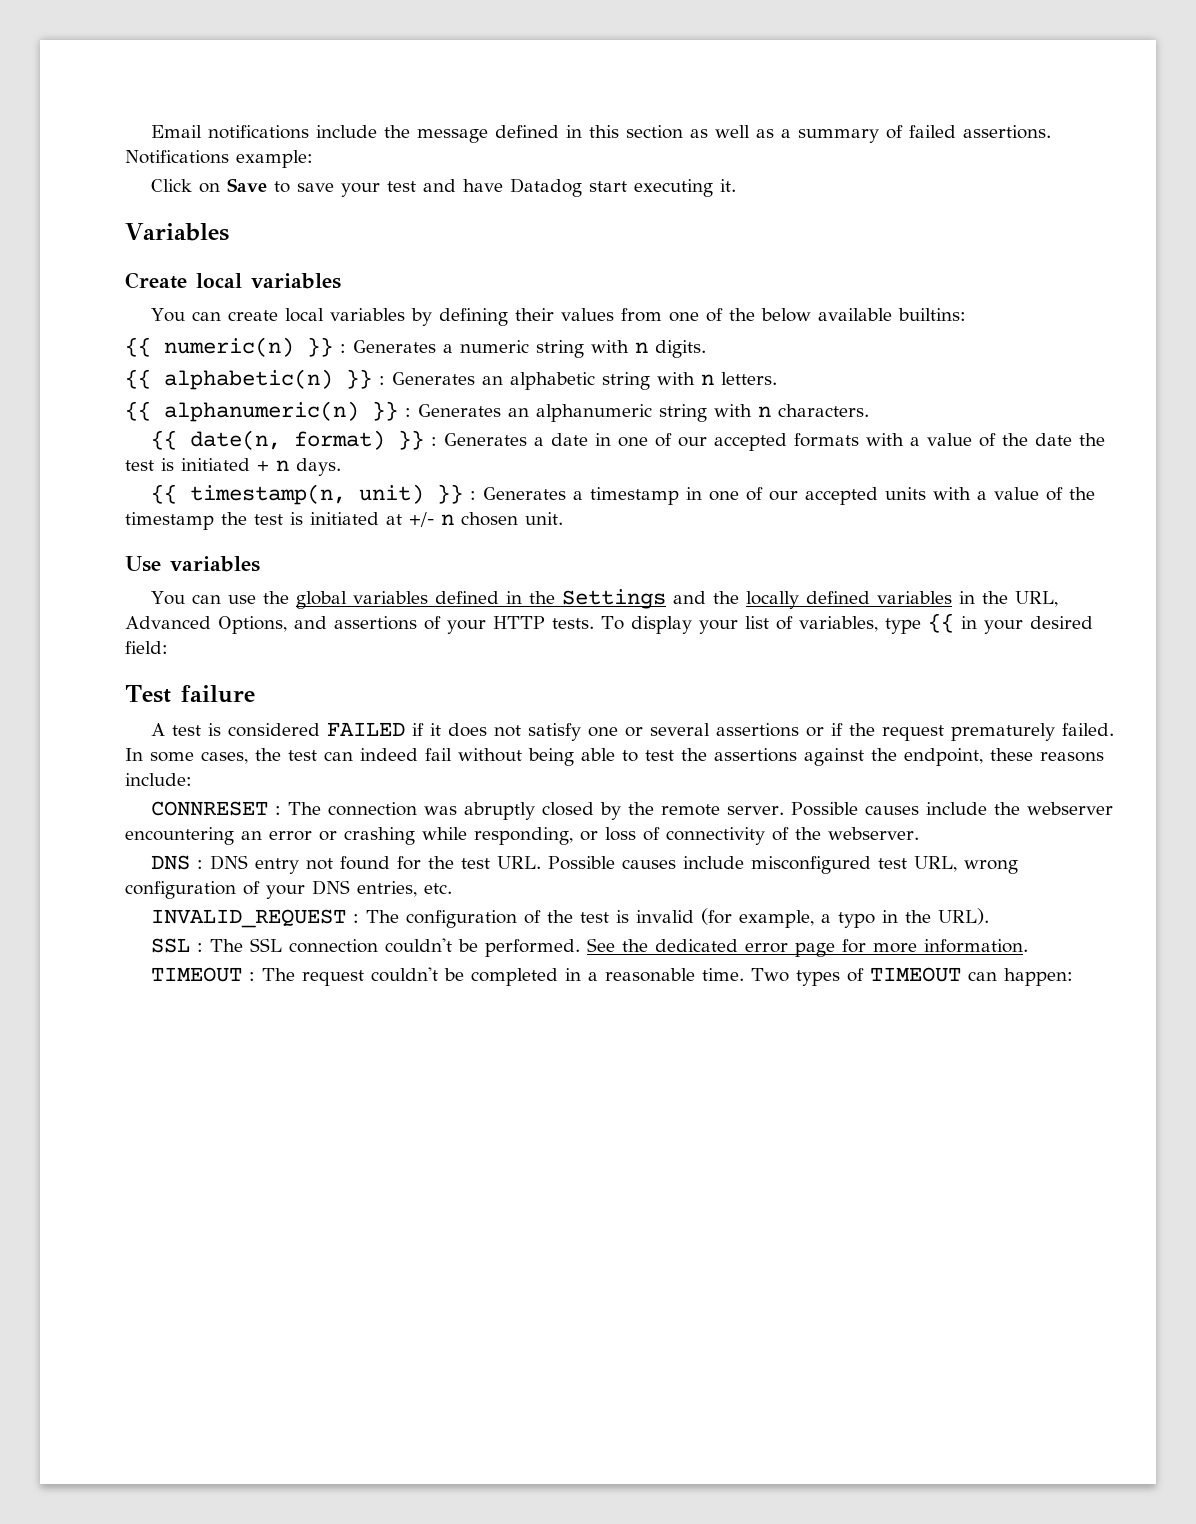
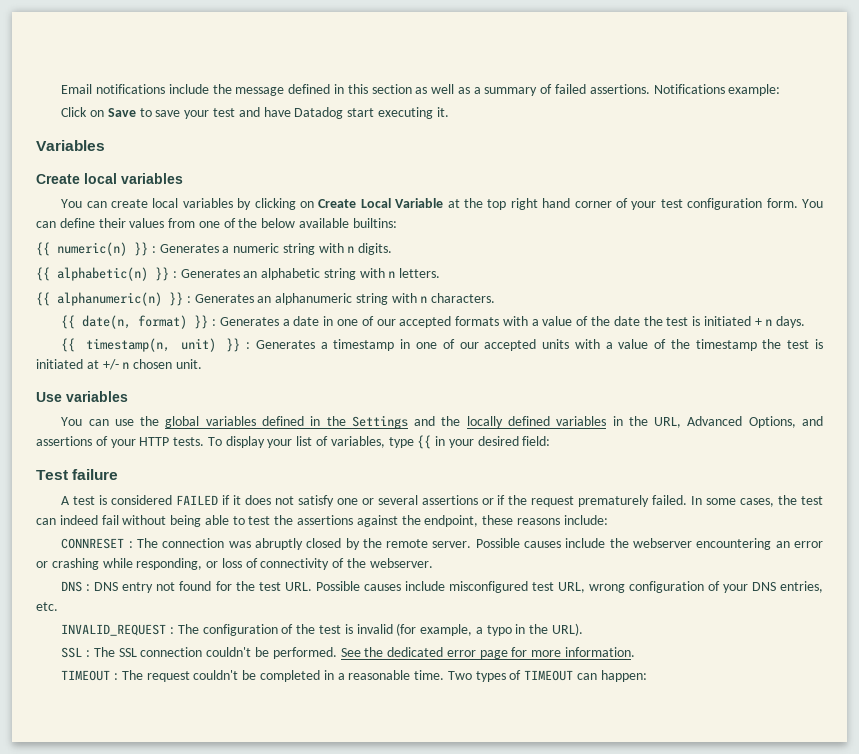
- You can create local variables by defining their values from one of the below available builtins:
+ You can create local variables by clicking on Create Local Variable at the top right hand corner of your test configuration form. You can define their values from one of the below available builtins:

